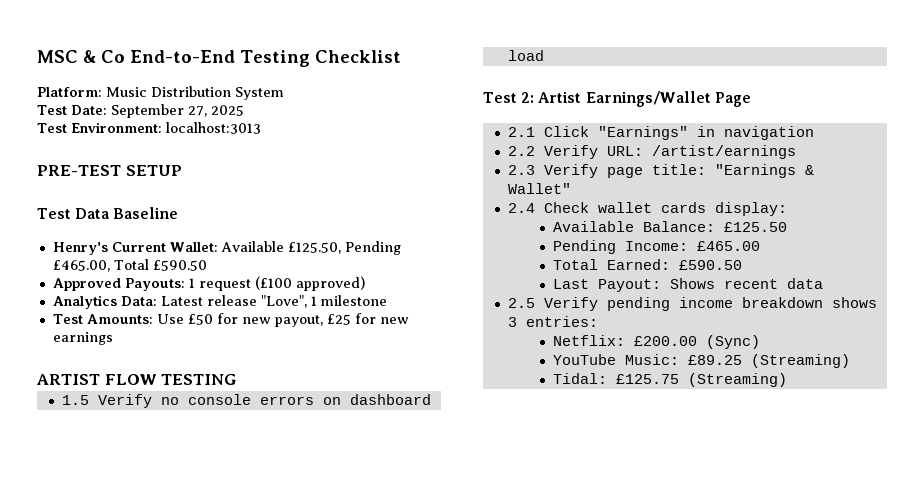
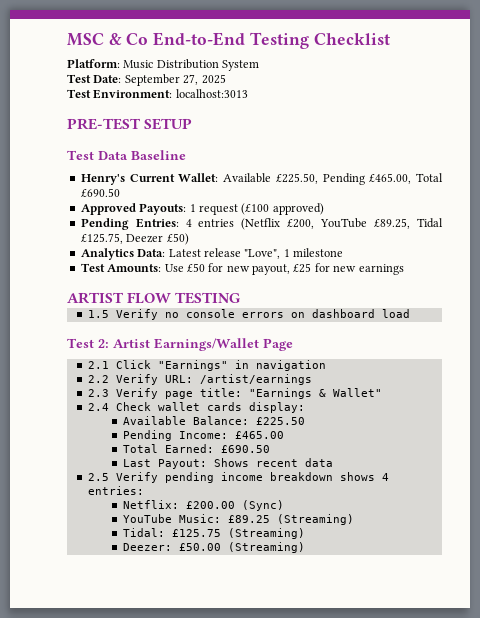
- Henry's Current Wallet: Available £125.50, Pending £465.00, Total £590.50
+ Henry's Current Wallet: Available £225.50, Pending £465.00, Total £690.50
+ Pending Entries: 4 entries (Netflix £200, YouTube £89.25, Tidal £125.75, Deezer £50)
- Available Balance: £125.50
+ Available Balance: £225.50
- Total Earned: £590.50
+ Total Earned: £690.50
- 2.5 Verify pending income breakdown shows 3 entries:
+ 2.5 Verify pending income breakdown shows 4 entries:
+ Deezer: £50.00 (Streaming)

